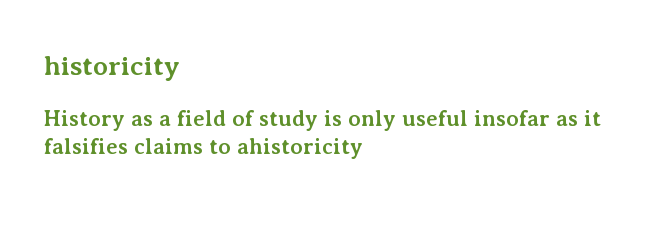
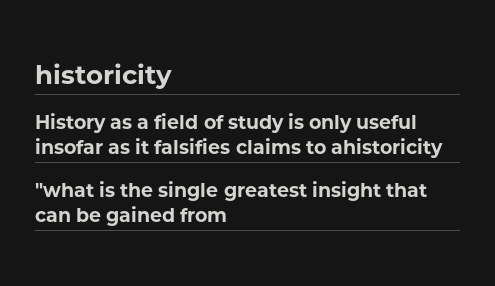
+ "what is the single greatest insight that can be gained from

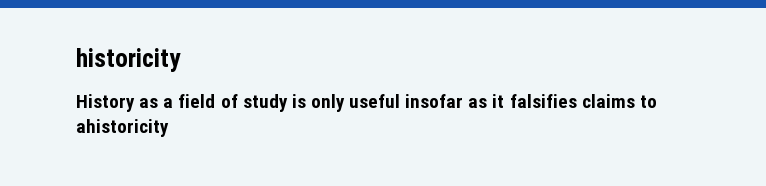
- "what is the single greatest insight that can be gained from

